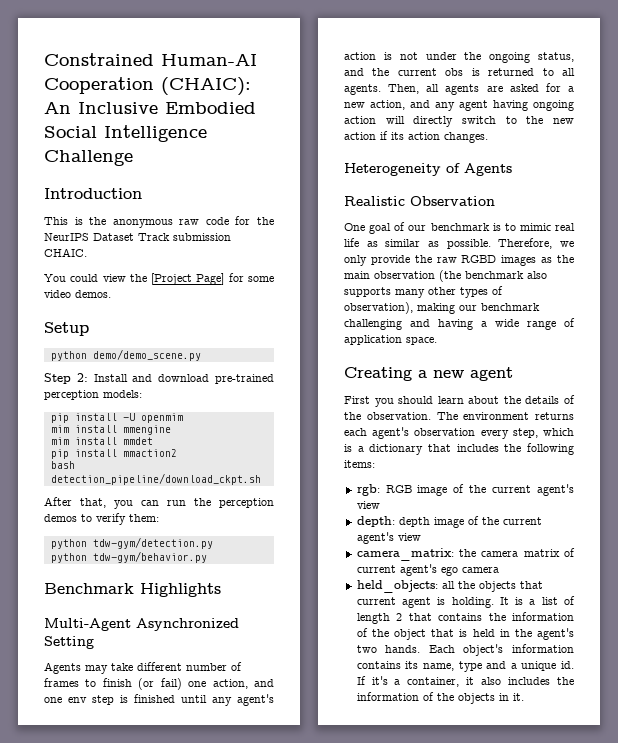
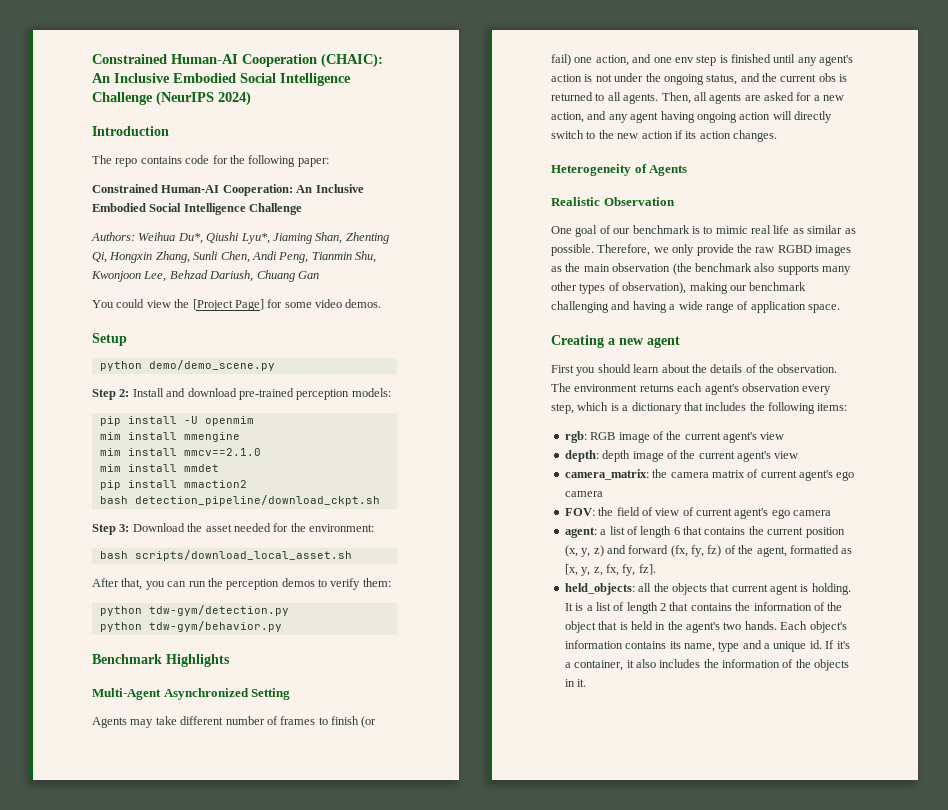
- Constrained Human-AI Cooperation (CHAIC): An Inclusive Embodied Social Intelligence Challenge
+ Constrained Human-AI Cooperation (CHAIC): An Inclusive Embodied Social Intelligence Challenge (NeurIPS 2024)
- This is the anonymous raw code for the NeurIPS Dataset Track submission CHAIC.
+ The repo contains code for the following paper:
+ Constrained Human-AI Cooperation: An Inclusive Embodied Social Intelligence Challenge
+ Authors: Weihua Du*, Qiushi Lyu*, Jiaming Shan, Zhenting Qi, Hongxin Zhang, Sunli Chen, Andi Peng, Tianmin Shu, Kwonjoon Lee, Behzad Dariush, Chuang Gan
+ mim install mmcv==2.1.0
+ Step 3: Download the asset needed for the environment:
+ bash scripts/download_local_asset.sh
+ FOV: the field of view of current agent's ego camera
+ agent: a list of length 6 that contains the current position (x, y, z) and forward (fx, fy, fz) of the agent, formatted as [x, y, z, fx, fy, fz].

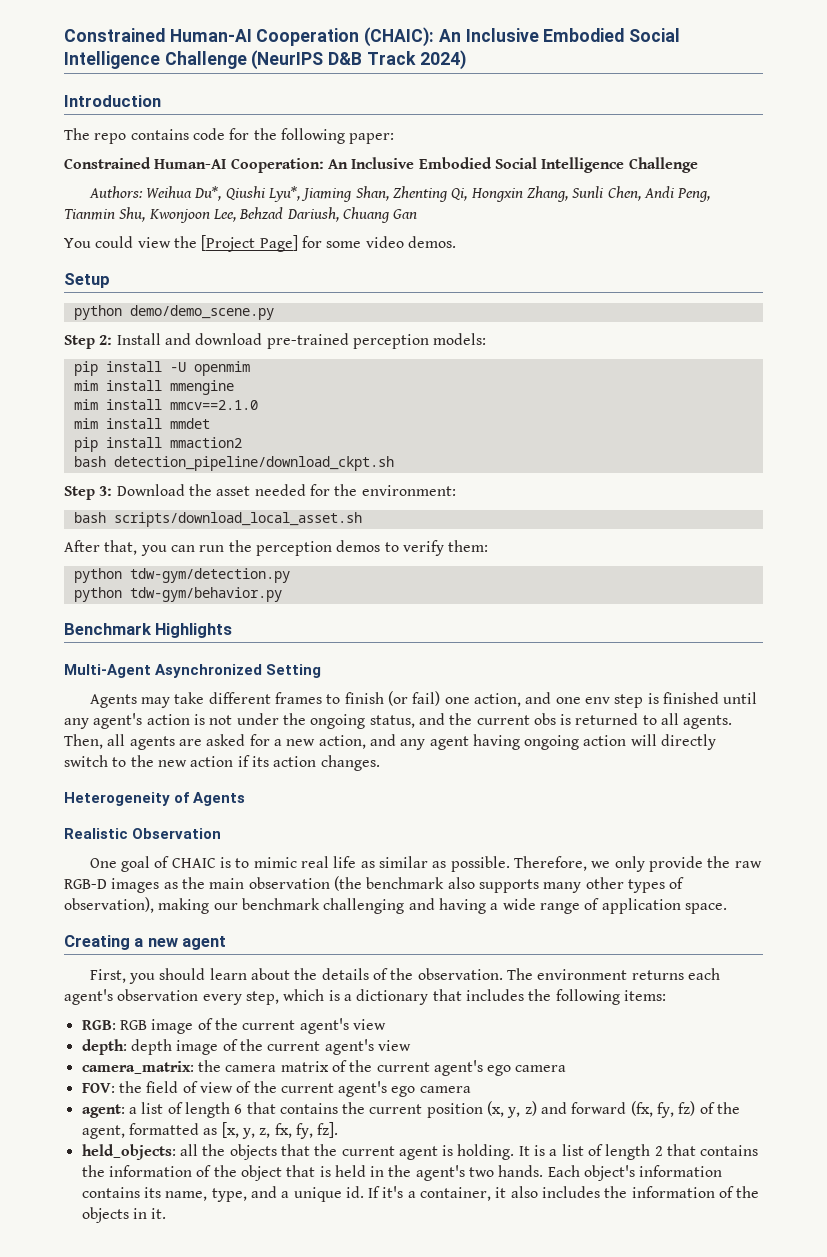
- Constrained Human-AI Cooperation (CHAIC): An Inclusive Embodied Social Intelligence Challenge (NeurIPS 2024)
+ Constrained Human-AI Cooperation (CHAIC): An Inclusive Embodied Social Intelligence Challenge (NeurIPS D&B Track 2024)
- Agents may take different number of frames to finish (or fail) one action, and one env step is finished until any agent's action is not under the ongoing status, and the current obs is returned to all agents.
+ Agents may take different frames to finish (or fail) one action, and one env step is finished until any agent's action is not under the ongoing status, and the current obs is returned to all agents.
- One goal of our benchmark is to mimic real life as similar as possible.
+ One goal of CHAIC is to mimic real life as similar as possible.
- Therefore, we only provide the raw RGBD images as the main observation (the benchmark also supports many other types of observation), making our benchmark challenging and having a wide range of application space.
+ Therefore, we only provide the raw RGB-D images as the main observation (the benchmark also supports many other types of observation), making our benchmark challenging and having a wide range of application space.
- First you should learn about the details of the observation.
+ First, you should learn about the details of the observation.
- rgb: RGB image of the current agent's view
+ RGB: RGB image of the current agent's view
- camera_matrix: the camera matrix of current agent's ego camera
+ camera_matrix: the camera matrix of the current agent's ego camera
- FOV: the field of view of current agent's ego camera
+ FOV: the field of view of the current agent's ego camera
- held_objects: all the objects that current agent is holding.
+ held_objects: all the objects that the current agent is holding.
- Each object's information contains its name, type and a unique id.
+ Each object's information contains its name, type, and a unique id.

